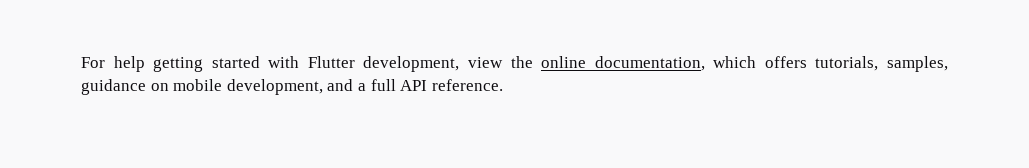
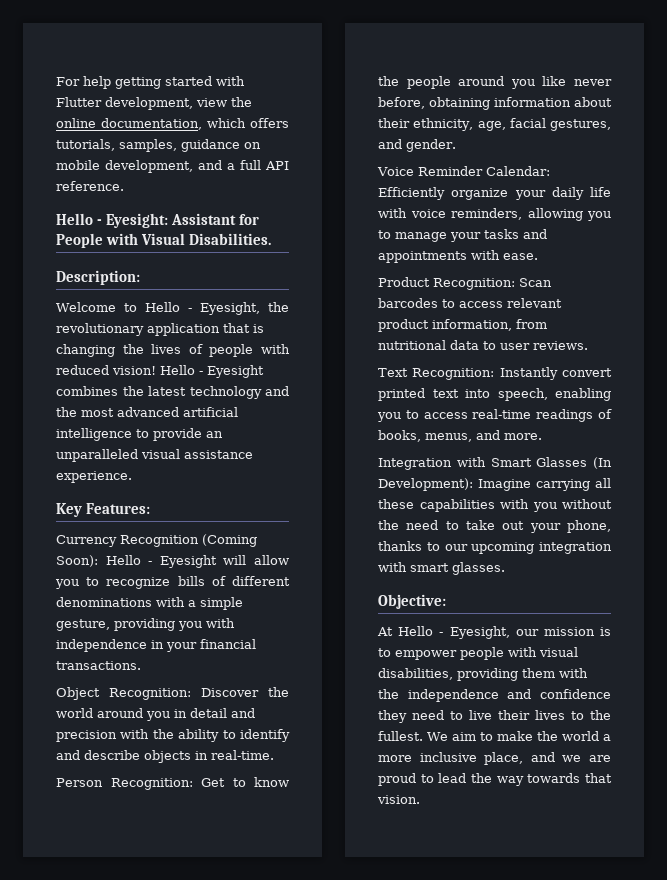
+ Hello - Eyesight: Assistant for People with Visual Disabilities.
+ Description:
+ Welcome to Hello - Eyesight, the revolutionary application that is changing the lives of people with reduced vision! Hello - Eyesight combines the latest technology and the most advanced artificial intelligence to provide an unparalleled visual assistance experience.
+ Key Features:
+ Currency Recognition (Coming Soon): Hello - Eyesight will allow you to recognize bills of different denominations with a simple gesture, providing you with independence in your financial transactions.
+ Object Recognition: Discover the world around you in detail and precision with the ability to identify and describe objects in real-time.
+ Person Recognition: Get to know the people around you like never before, obtaining information about their ethnicity, age, facial gestures, and gender.
+ Voice Reminder Calendar: Efficiently organize your daily life with voice reminders, allowing you to manage your tasks and appointments with ease.
+ Product Recognition: Scan barcodes to access relevant product information, from nutritional data to user reviews.
+ Text Recognition: Instantly convert printed text into speech, enabling you to access real-time readings of books, menus, and more.
+ Integration with Smart Glasses (In Development): Imagine carrying all these capabilities with you without the need to take out your phone, thanks to our upcoming integration with smart glasses.
+ Objective:
+ At Hello - Eyesight, our mission is to empower people with visual disabilities, providing them with the independence and confidence they need to live their lives to the fullest. We aim to make the world a more inclusive place, and we are proud to lead the way towards that vision.

